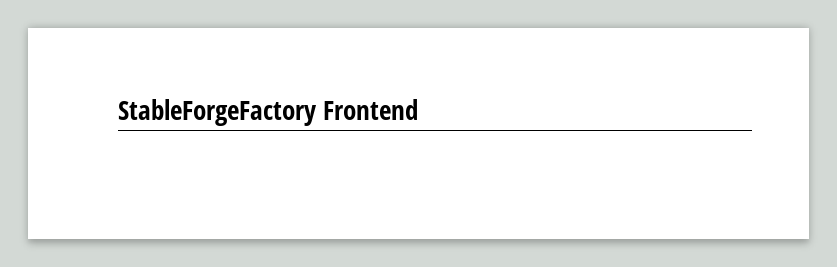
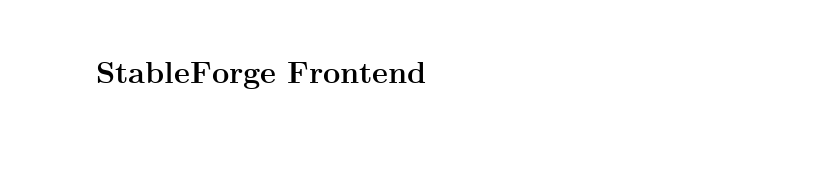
- StableForgeFactory Frontend
+ StableForge Frontend

